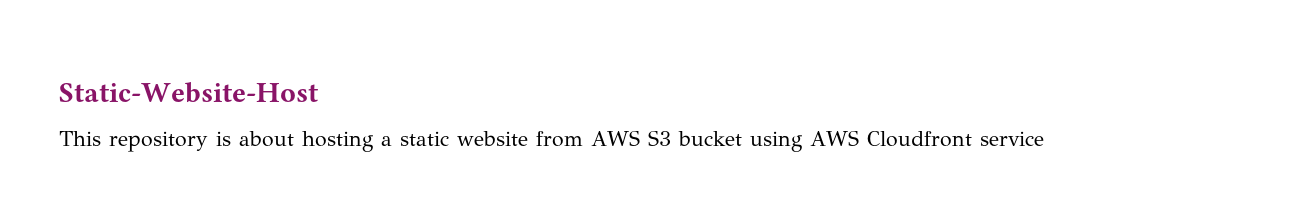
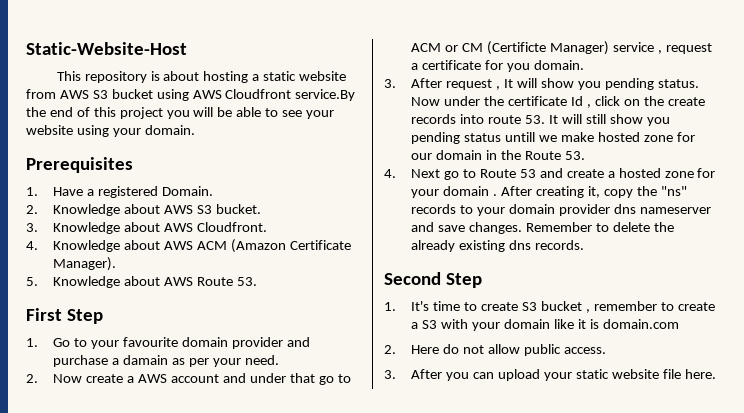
- This repository is about hosting a static website from AWS S3 bucket using AWS Cloudfront service
+ This repository is about hosting a static website from AWS S3 bucket using AWS Cloudfront service.By the end of this project you will be able to see your website using your domain.
+ Prerequisites
+ 1. Have a registered Domain.
+ 2. Knowledge about AWS S3 bucket.
+ 3. Knowledge about AWS Cloudfront.
+ 4. Knowledge about AWS ACM (Amazon Certificate Manager).
+ 5. Knowledge about AWS Route 53.
+ First Step
+ 1. Go to your favourite domain provider and purchase a damain as per your need.
+ 2. Now create a AWS account and under that go to ACM or CM (Certificte Manager) service , request a certificate for you domain.
+ 3. After request , It will show you pending status. Now under the certificate Id , click on the create records into route 53. It will still show you pending status untill we make hosted zone for our domain in the Route 53.
+ 4. Next go to Route 53 and create a hosted zone for your domain . After creating it, copy the "ns" records to your domain provider dns nameserver and save changes. Remember to delete the already existing dns records.
+ Second Step
+ 1. It's time to create S3 bucket , remember to create a S3 with your domain like it is domain.com
+ 2. Here do not allow public access.
+ 3. After you can upload your static website file here.

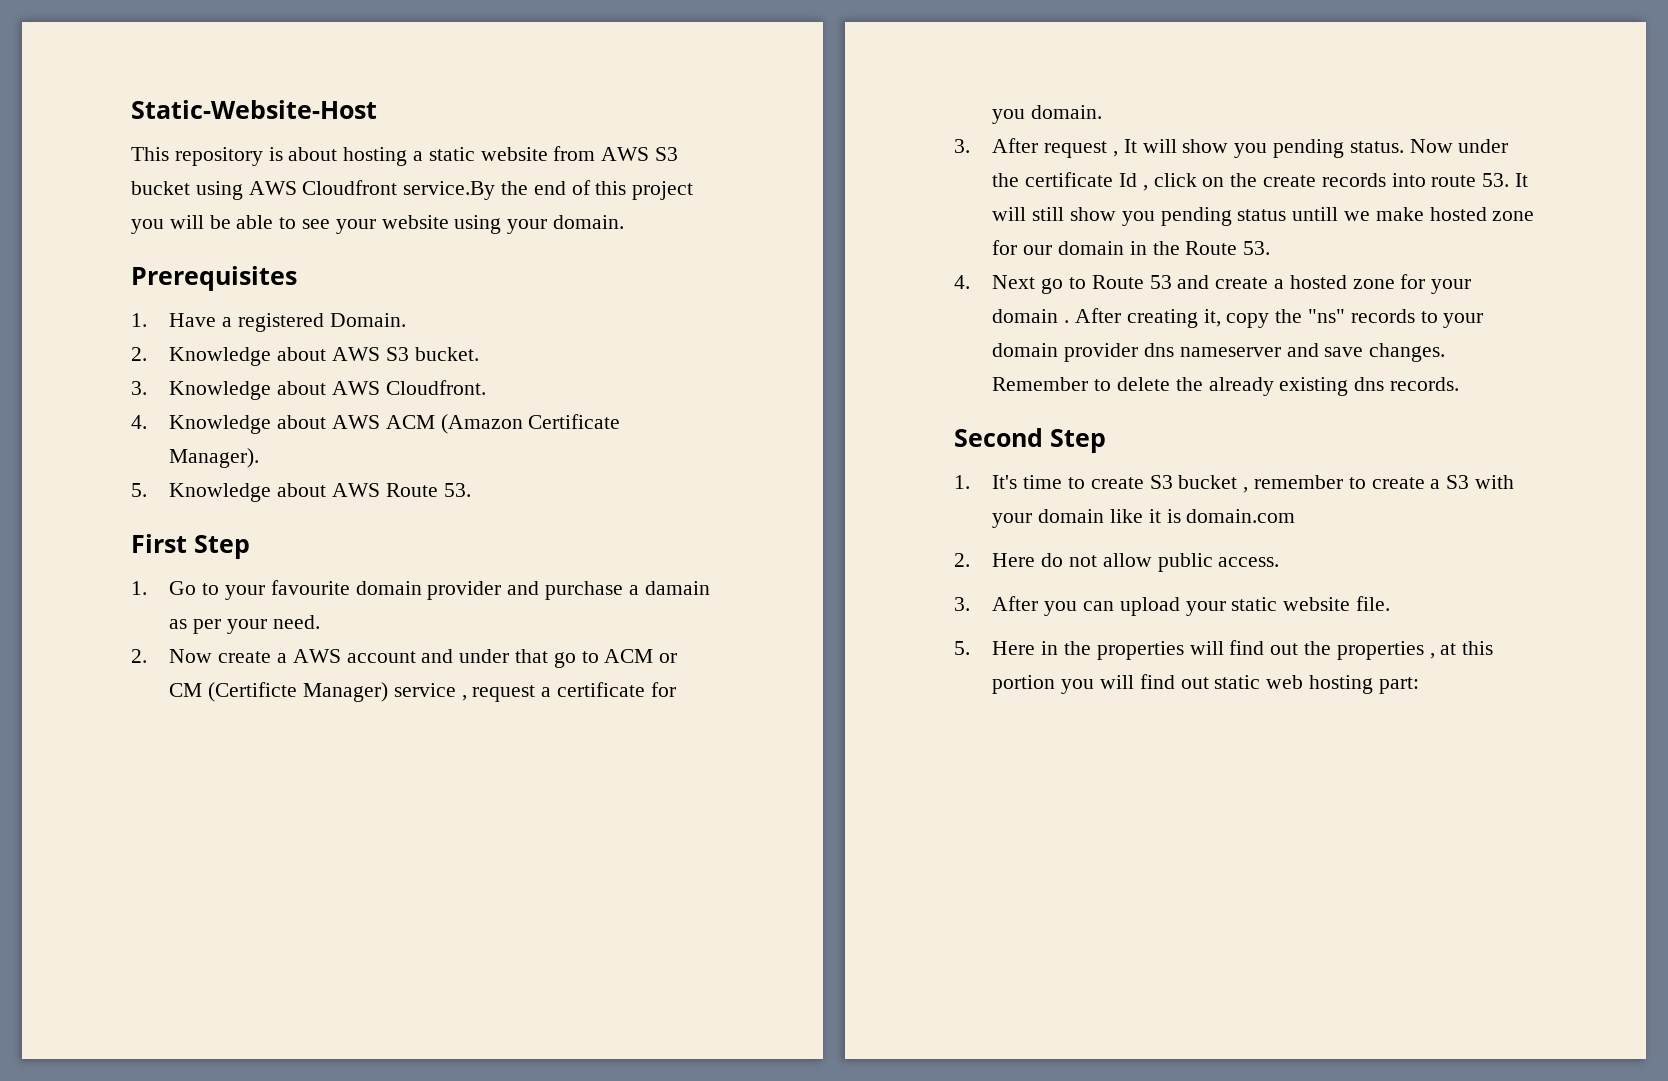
- 3. After you can upload your static website file here.
+ 3. After you can upload your static website file.
+ 5. Here in the properties will find out the properties , at this portion you will find out static web hosting part:

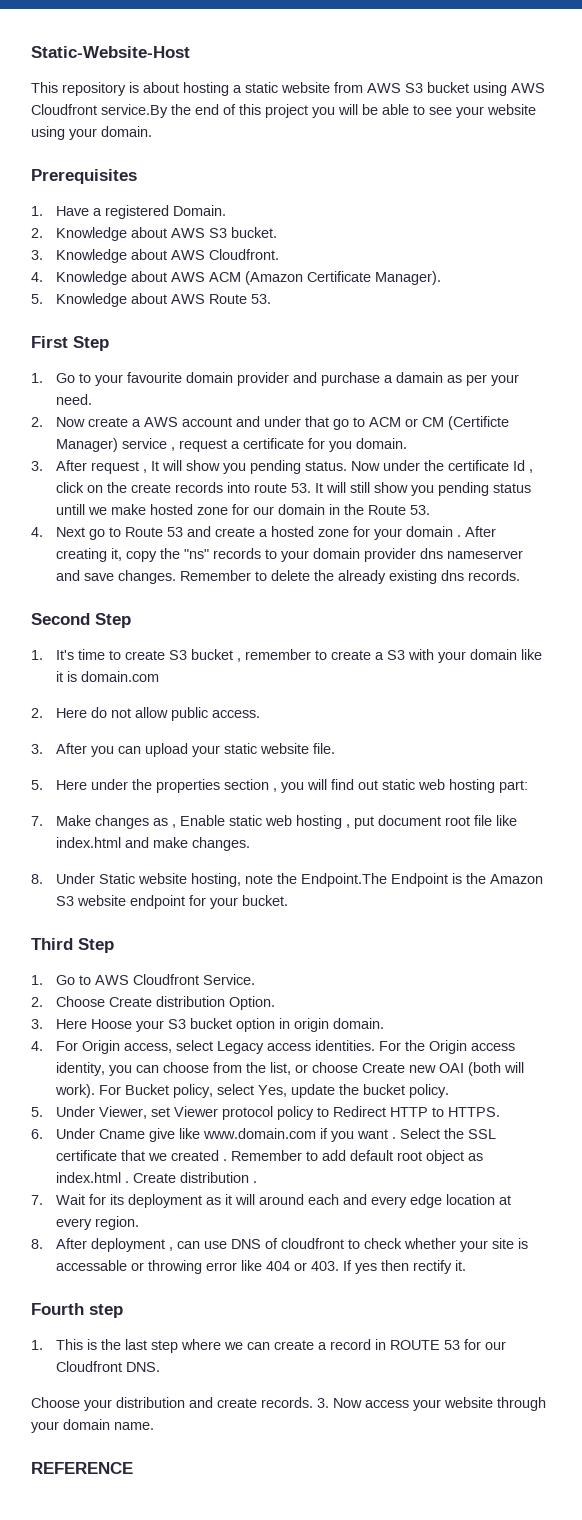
- 5. Here in the properties will find out the properties , at this portion you will find out static web hosting part:
+ 5. Here under the properties section , you will find out static web hosting part:
+ 7. Make changes as , Enable static web hosting , put document root file like index.html and make changes.
+ 8. Under Static website hosting, note the Endpoint.The Endpoint is the Amazon S3 website endpoint for your bucket.
+ Third Step
+ 1. Go to AWS Cloudfront Service.
+ 2. Choose Create distribution Option.
+ 3. Here Hoose your S3 bucket option in origin domain.
+ 4. For Origin access, select Legacy access identities. For the Origin access identity, you can choose from the list, or choose Create new OAI (both will work). For Bucket policy, select Yes, update the bucket policy.
+ 5. Under Viewer, set Viewer protocol policy to Redirect HTTP to HTTPS.
+ 6. Under Cname give like www.domain.com if you want . Select the SSL certificate that we created . Remember to add default root object as index.html . Create distribution .
+ 7. Wait for its deployment as it will around each and every edge location at every region.
+ 8. After deployment , can use DNS of cloudfront to check whether your site is accessable or throwing error like 404 or 403. If yes then rectify it.
+ Fourth step
+ 1. This is the last step where we can create a record in ROUTE 53 for our Cloudfront DNS.
+ Choose your distribution and create records. 3. Now access your website through your domain name.
+ REFERENCE

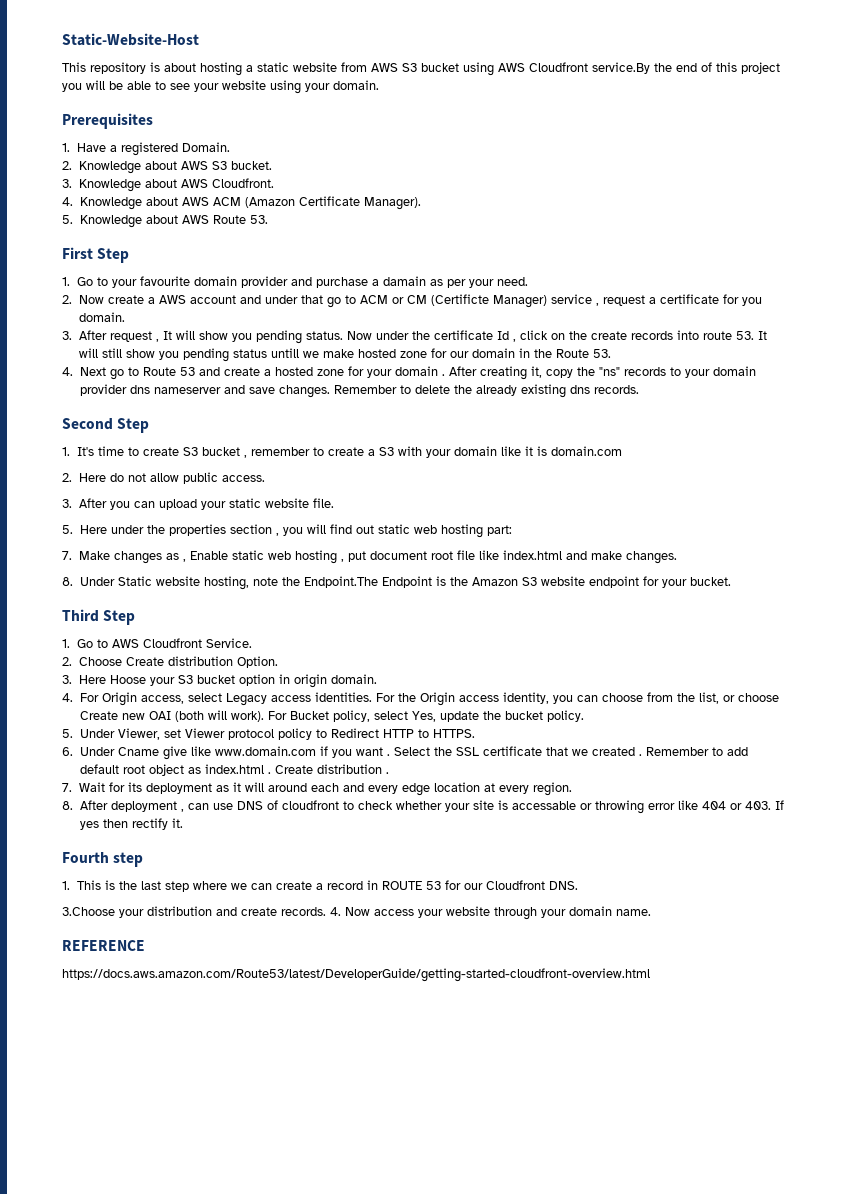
- Choose your distribution and create records.
+ 3.Choose your distribution and create records.
- 3. Now access your website through your domain name.
+ 4. Now access your website through your domain name.
+ https://docs.aws.amazon.com/Route53/latest/DeveloperGuide/getting-started-cloudfront-overview.html

